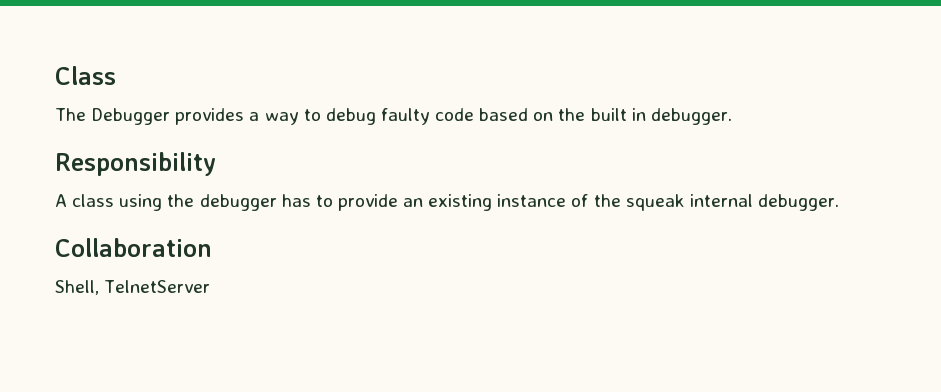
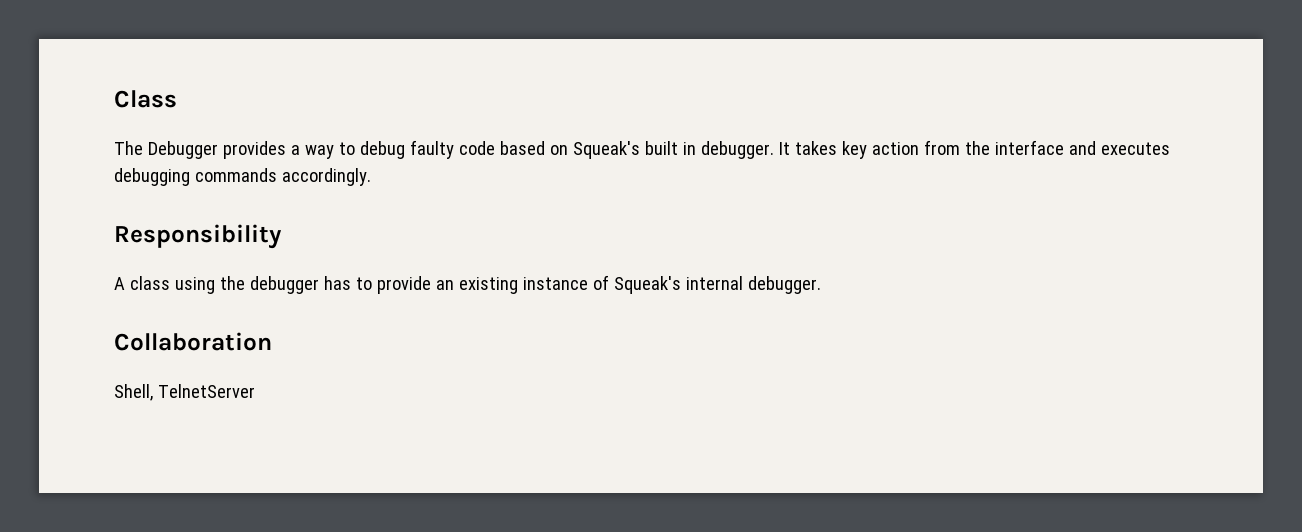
- The Debugger provides a way to debug faulty code based on the built in debugger.
+ The Debugger provides a way to debug faulty code based on Squeak's built in debugger. It takes key action from the interface and executes debugging commands accordingly.
- A class using the debugger has to provide an existing instance of the squeak internal debugger.
+ A class using the debugger has to provide an existing instance of Squeak's internal debugger.

